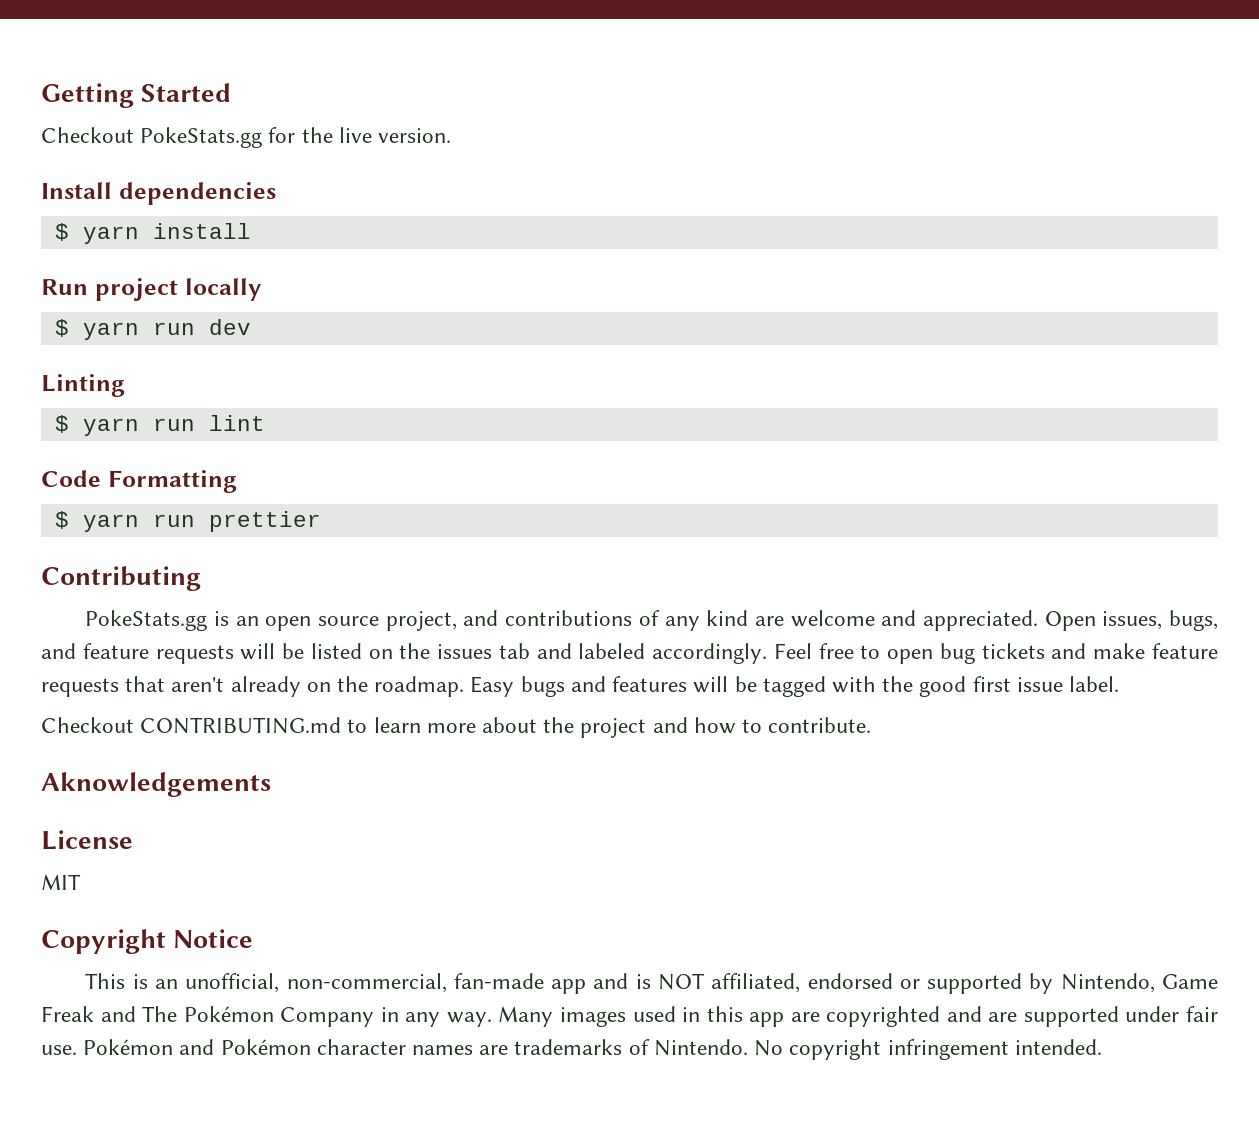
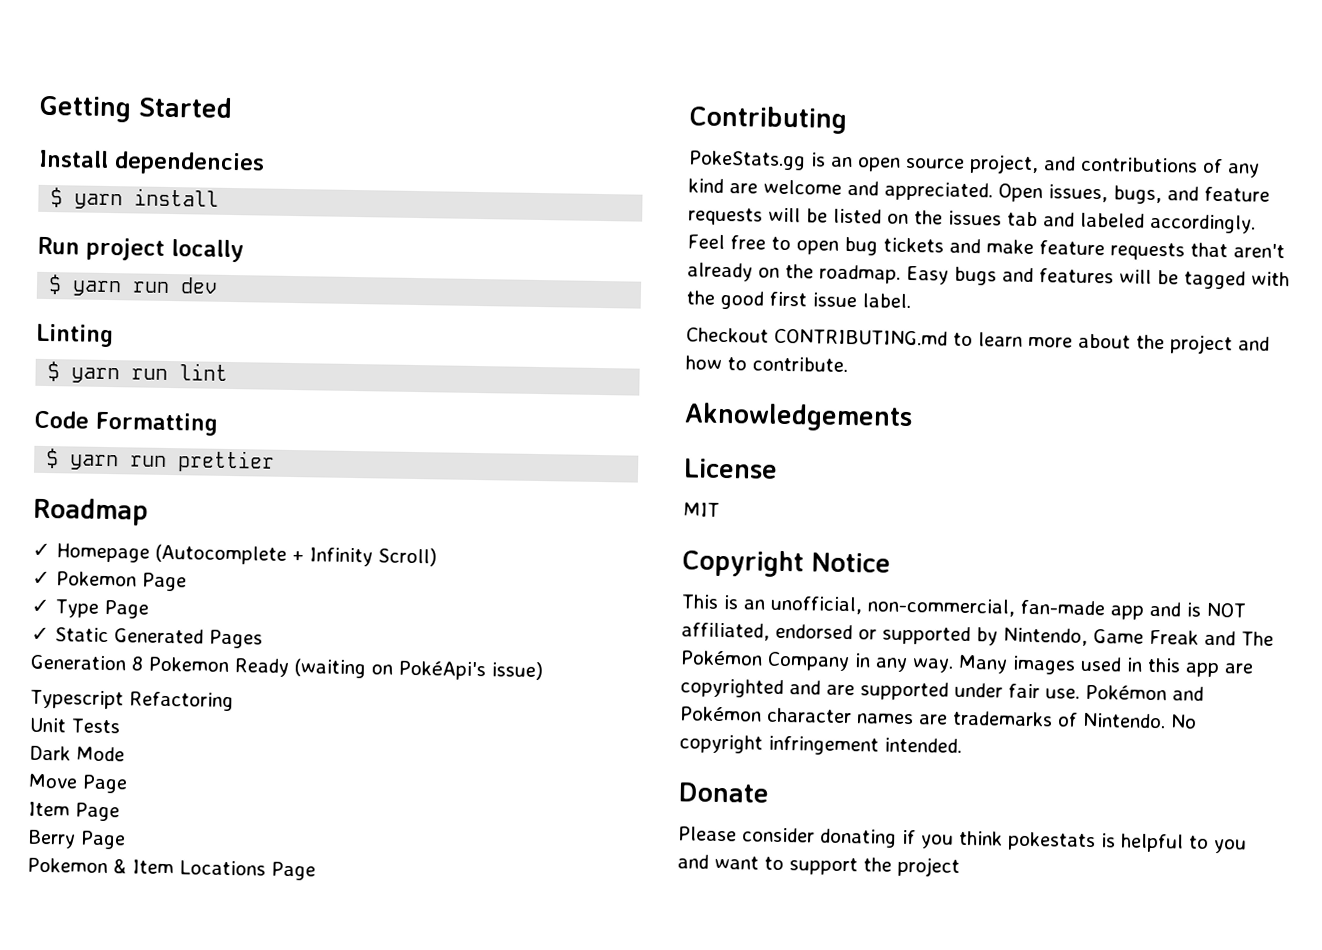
- Checkout PokeStats.gg for the live version.
+ Roadmap
+ ✓ Homepage (Autocomplete + Infinity Scroll)
+ ✓ Pokemon Page
+ ✓ Type Page
+ ✓ Static Generated Pages
+ Generation 8 Pokemon Ready (waiting on PokéApi's issue)
+ Typescript Refactoring
+ Unit Tests
+ Dark Mode
+ Move Page
+ Item Page
+ Berry Page
+ Pokemon & Item Locations Page
+ Donate
+ Please consider donating if you think pokestats is helpful to you and want to support the project

